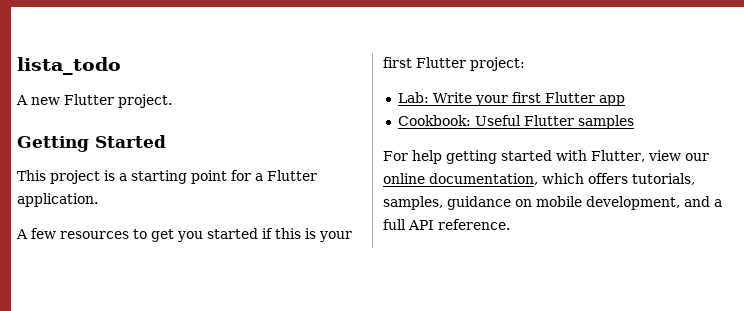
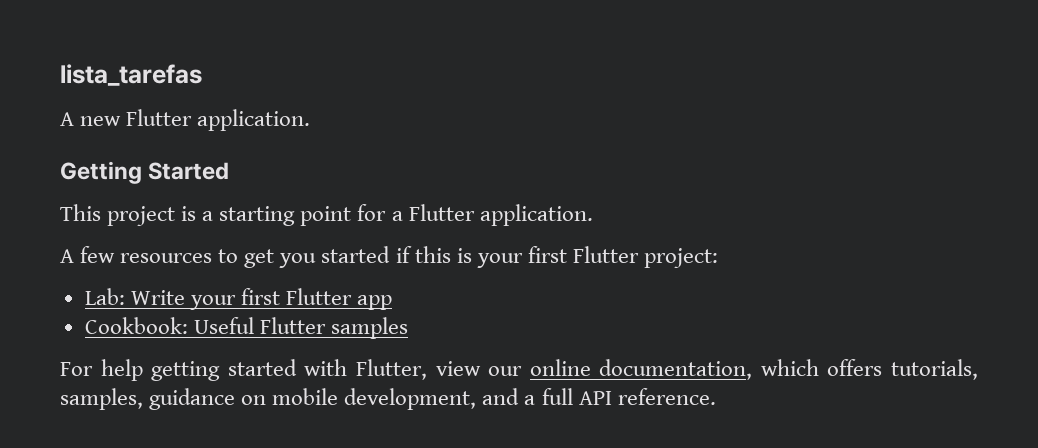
- lista_todo
+ lista_tarefas
- A new Flutter project.
+ A new Flutter application.

